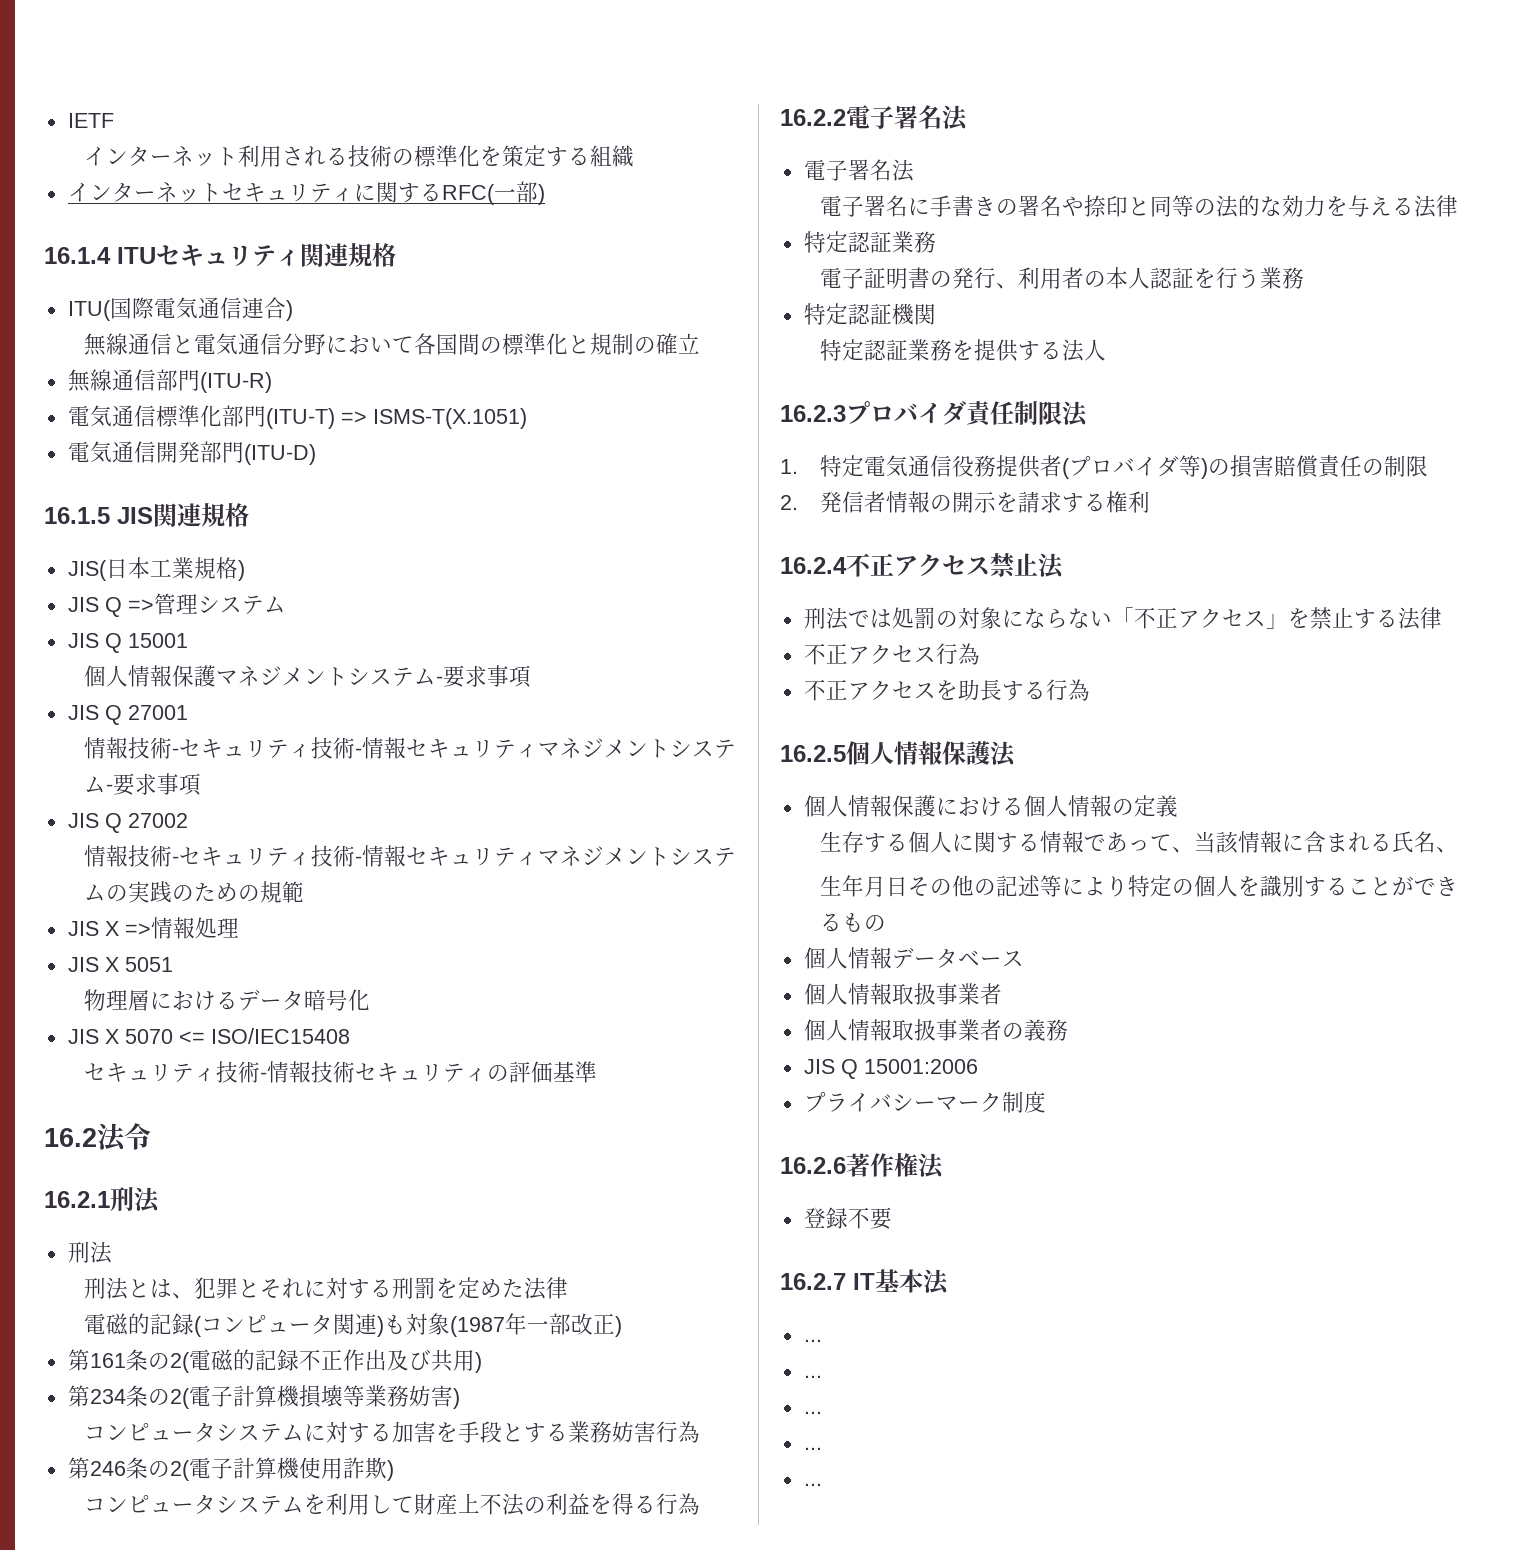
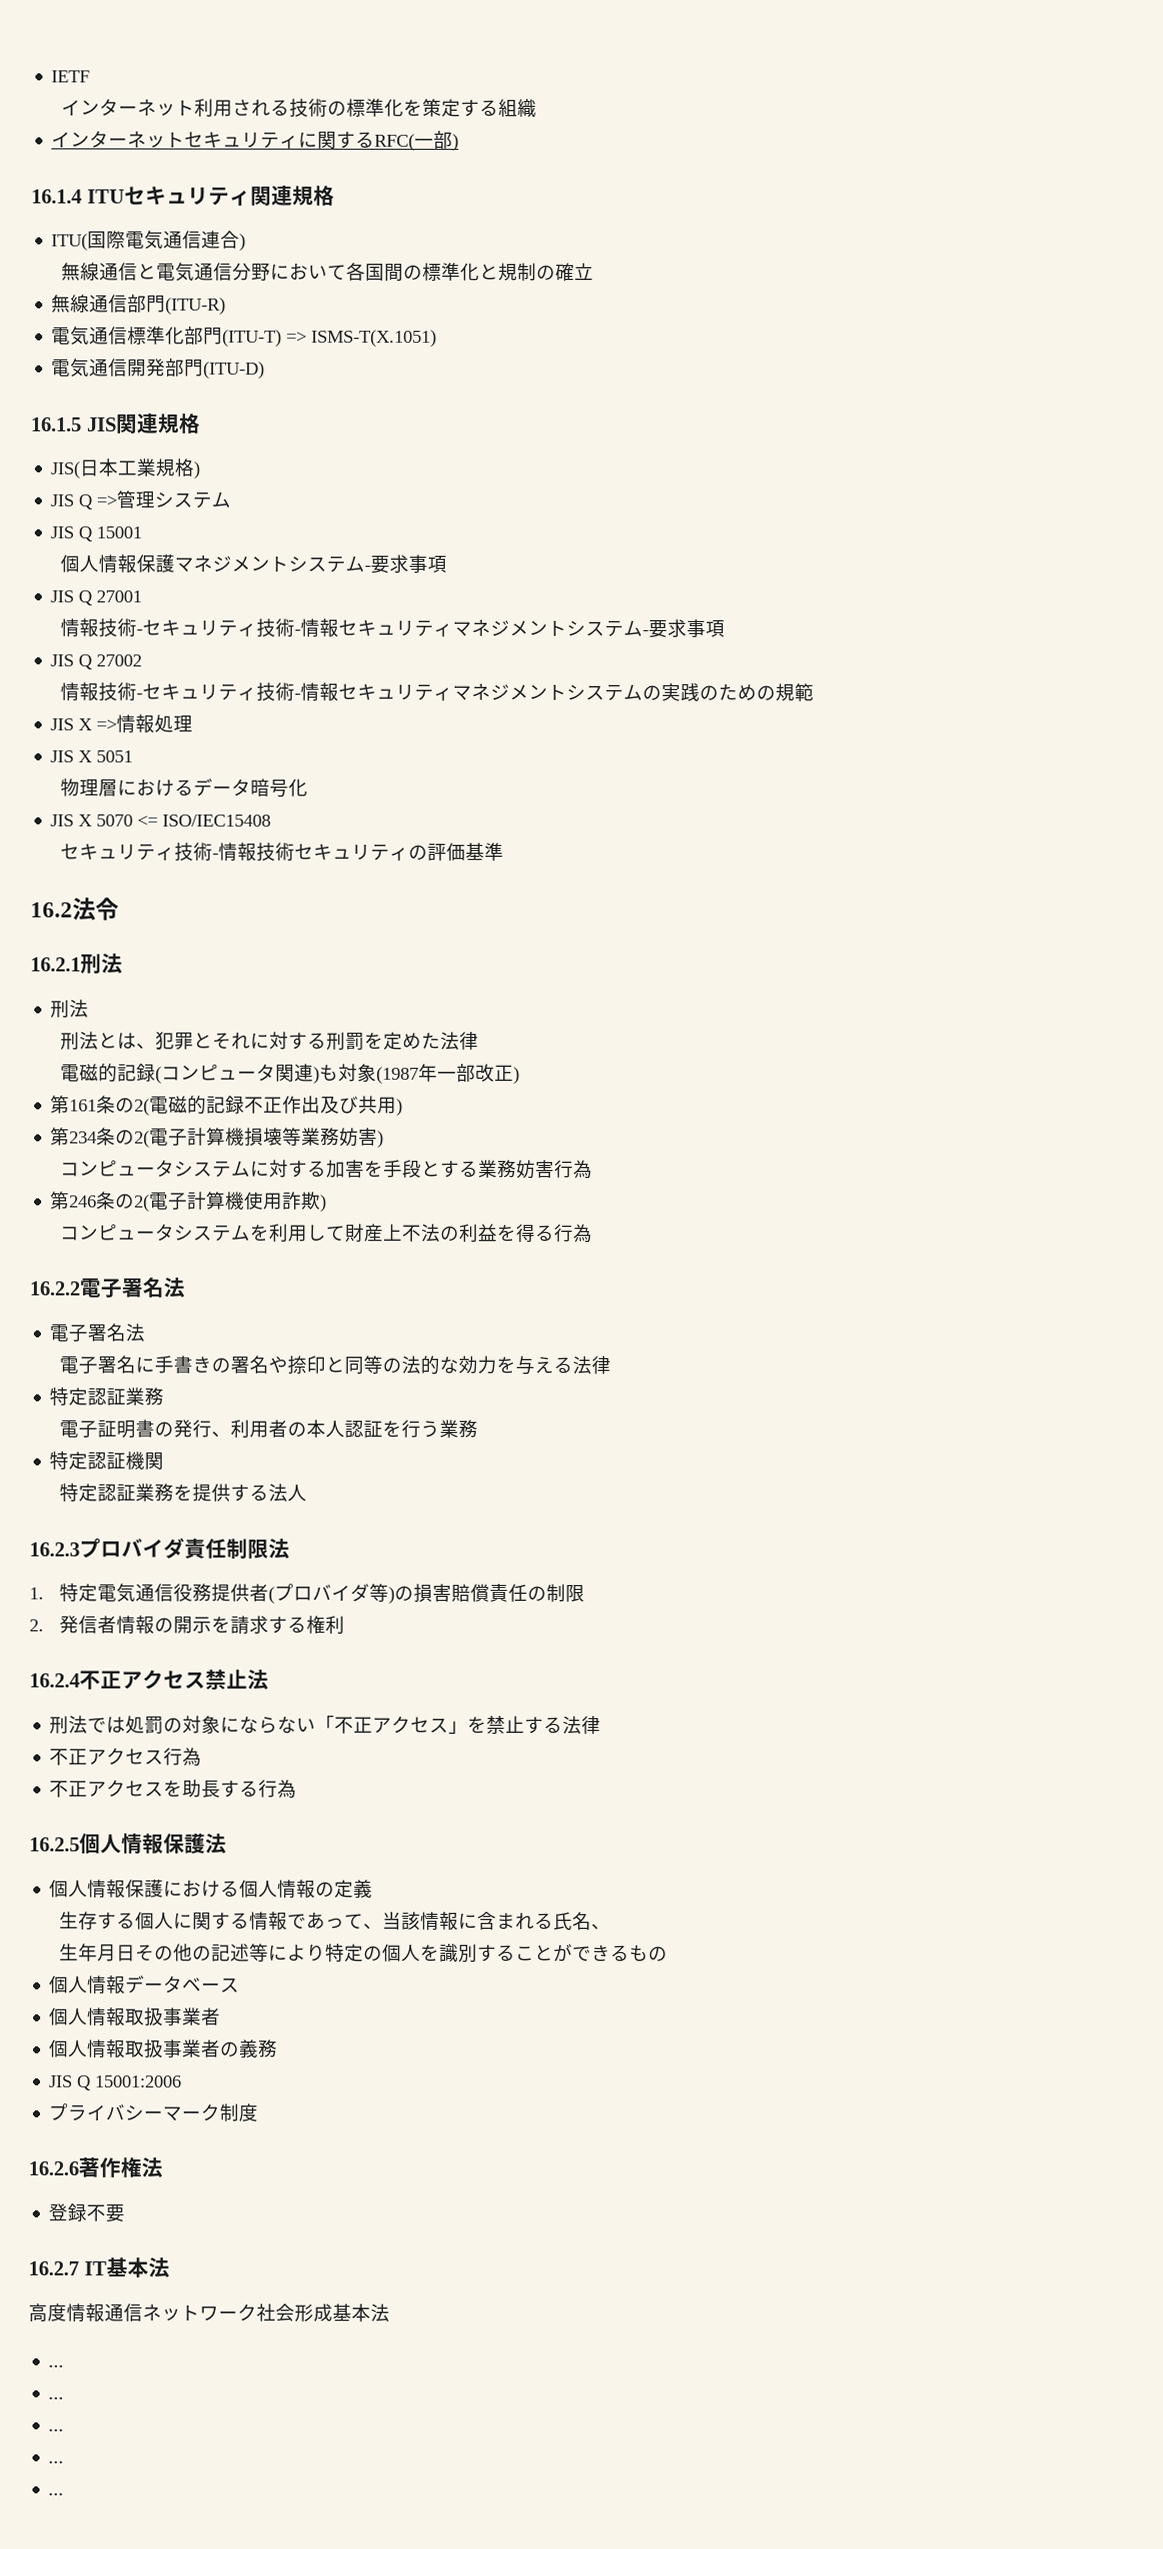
+ 高度情報通信ネットワーク社会形成基本法

